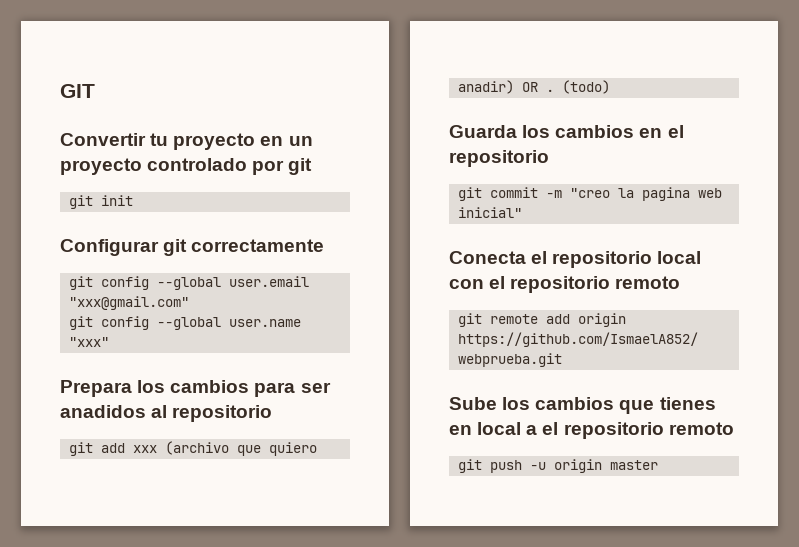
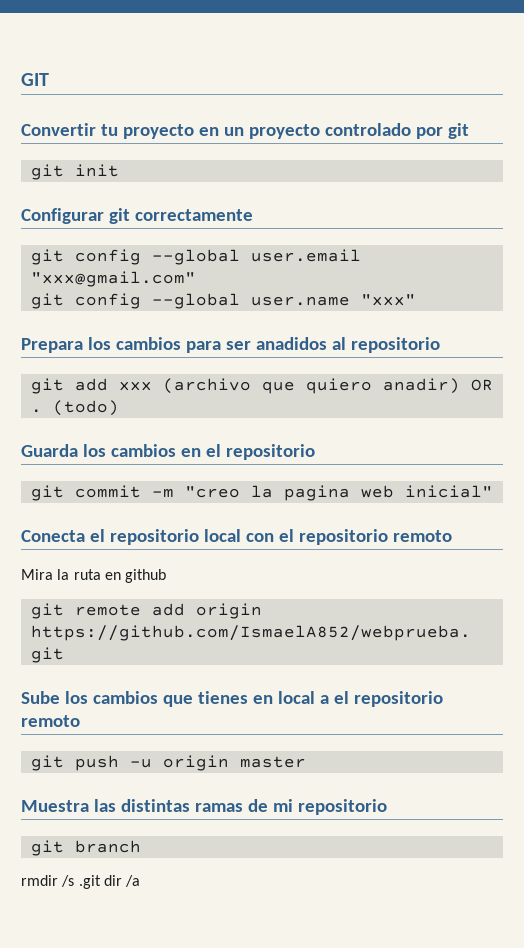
+ Mira la ruta en github
+ Muestra las distintas ramas de mi repositorio
+ git branch
+ rmdir /s .git dir /a

